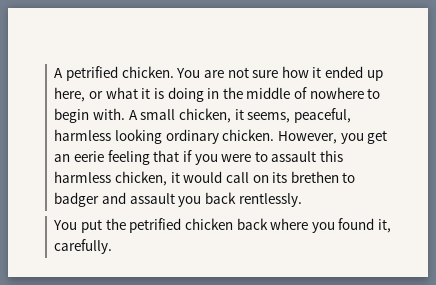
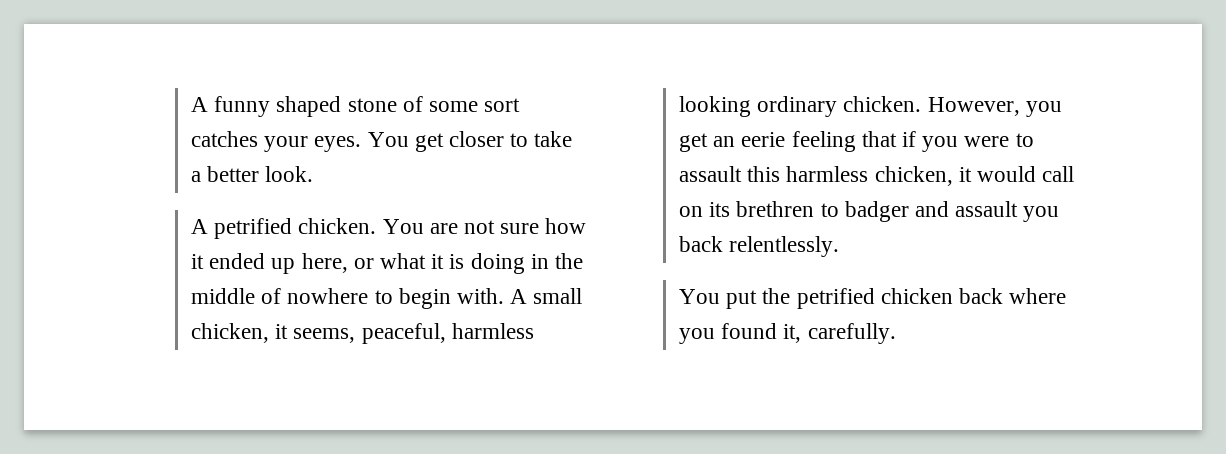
+ A funny shaped stone of some sort catches your eyes. You get closer to take a better look.
- However, you get an eerie feeling that if you were to assault this harmless chicken, it would call on its brethen to badger and assault you back rentlessly.
+ However, you get an eerie feeling that if you were to assault this harmless chicken, it would call on its brethren to badger and assault you back relentlessly.

